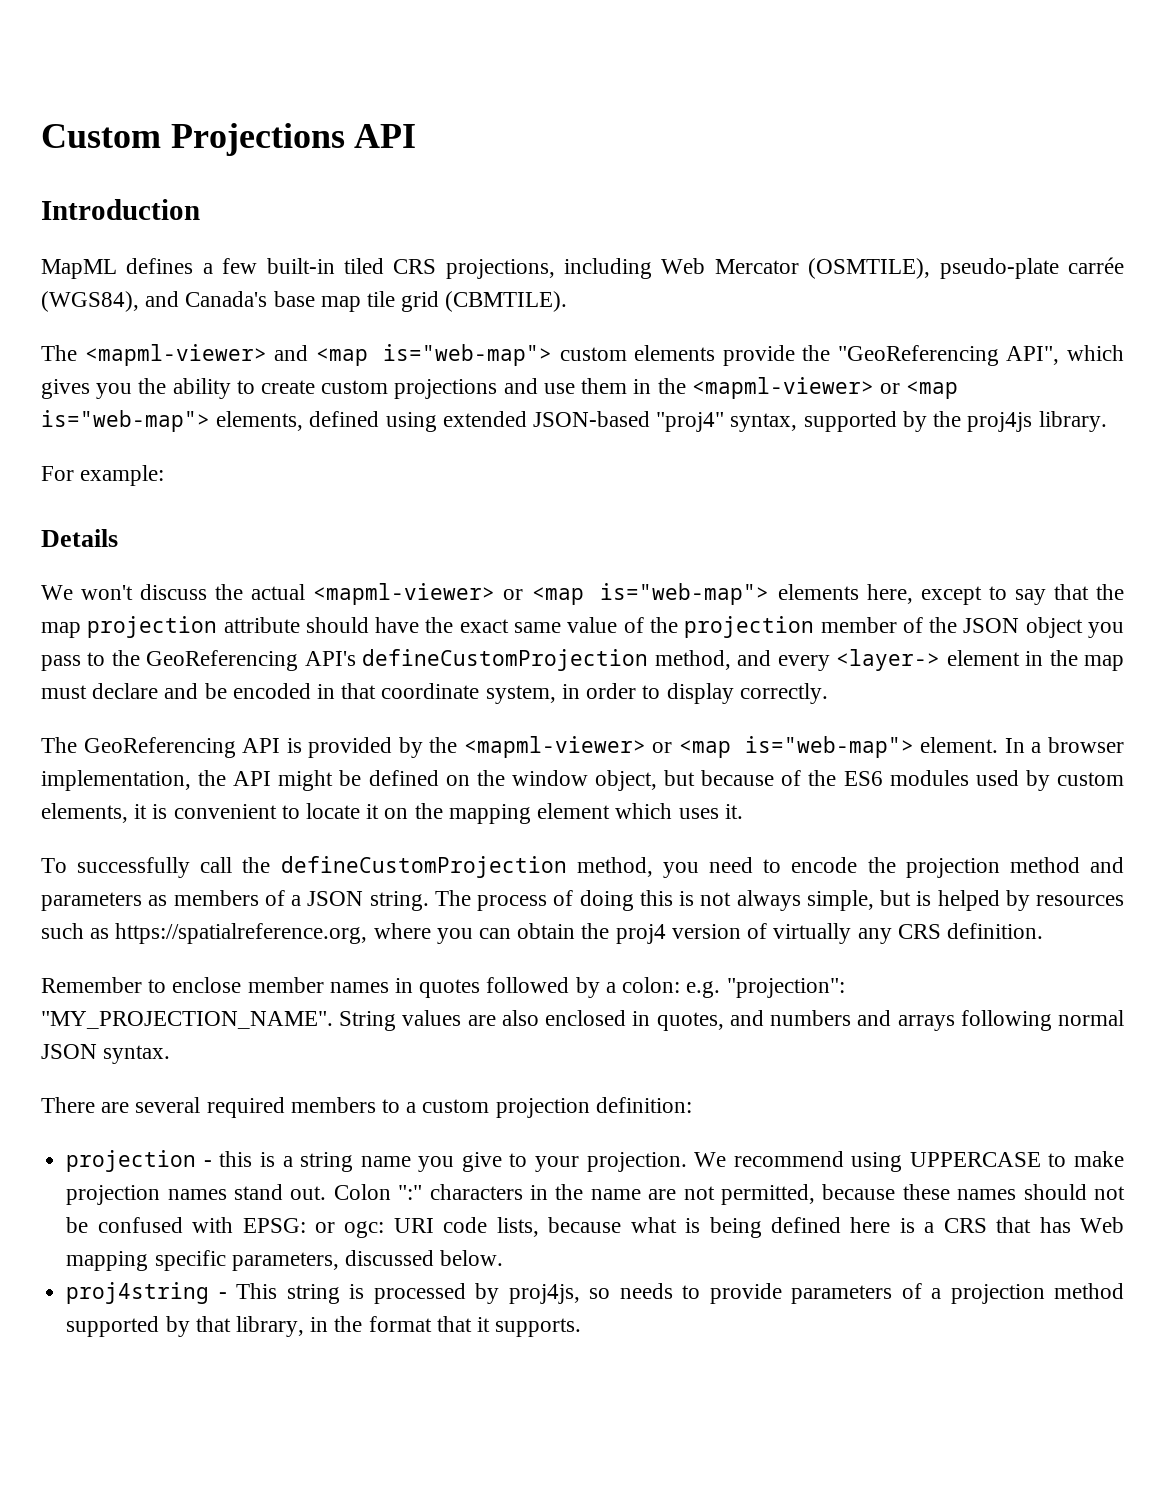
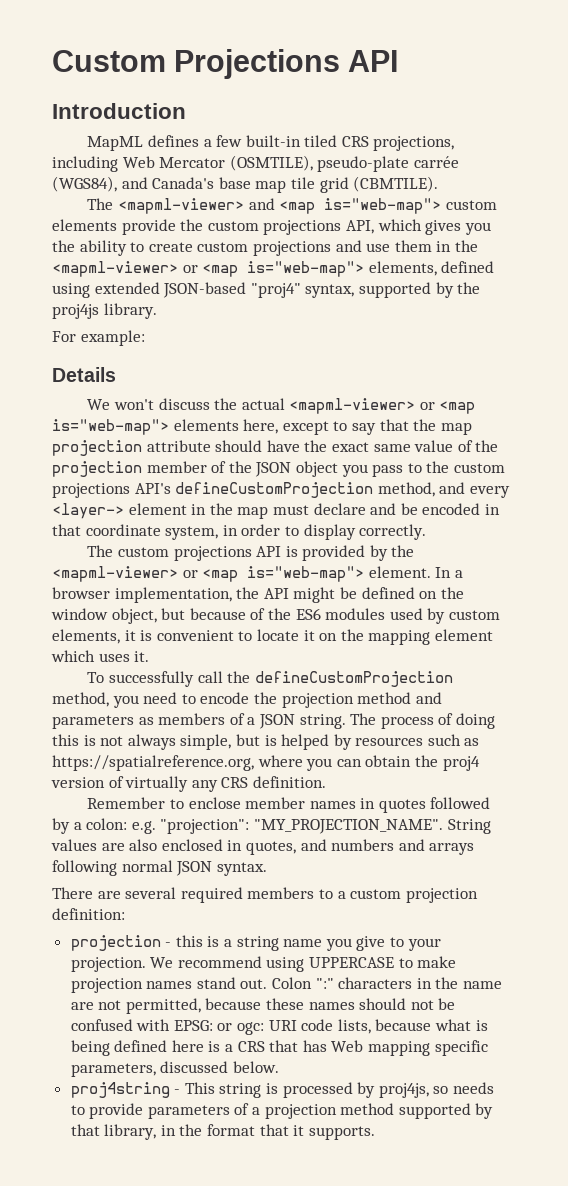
- The <mapml-viewer> and <map is="web-map"> custom elements provide the "GeoReferencing API", which gives you the ability to create custom projections and use them in the <mapml-viewer> or <map is="web-map"> elements, defined using extended JSON-based "proj4" syntax, supported by the proj4js library.
+ The <mapml-viewer> and <map is="web-map"> custom elements provide the custom projections API, which gives you the ability to create custom projections and use them in the <mapml-viewer> or <map is="web-map"> elements, defined using extended JSON-based "proj4" syntax, supported by the proj4js library.
- We won't discuss the actual <mapml-viewer> or <map is="web-map"> elements here, except to say that the map projection attribute should have the exact same value of the projection member of the JSON object you pass to the GeoReferencing API's defineCustomProjection method, and every <layer-> element in the map must declare and be encoded in that coordinate system, in order to display correctly.
+ We won't discuss the actual <mapml-viewer> or <map is="web-map"> elements here, except to say that the map projection attribute should have the exact same value of the projection member of the JSON object you pass to the custom projections API's defineCustomProjection method, and every <layer-> element in the map must declare and be encoded in that coordinate system, in order to display correctly.
- The GeoReferencing API is provided by the <mapml-viewer> or <map is="web-map"> element.
+ The custom projections API is provided by the <mapml-viewer> or <map is="web-map"> element.

